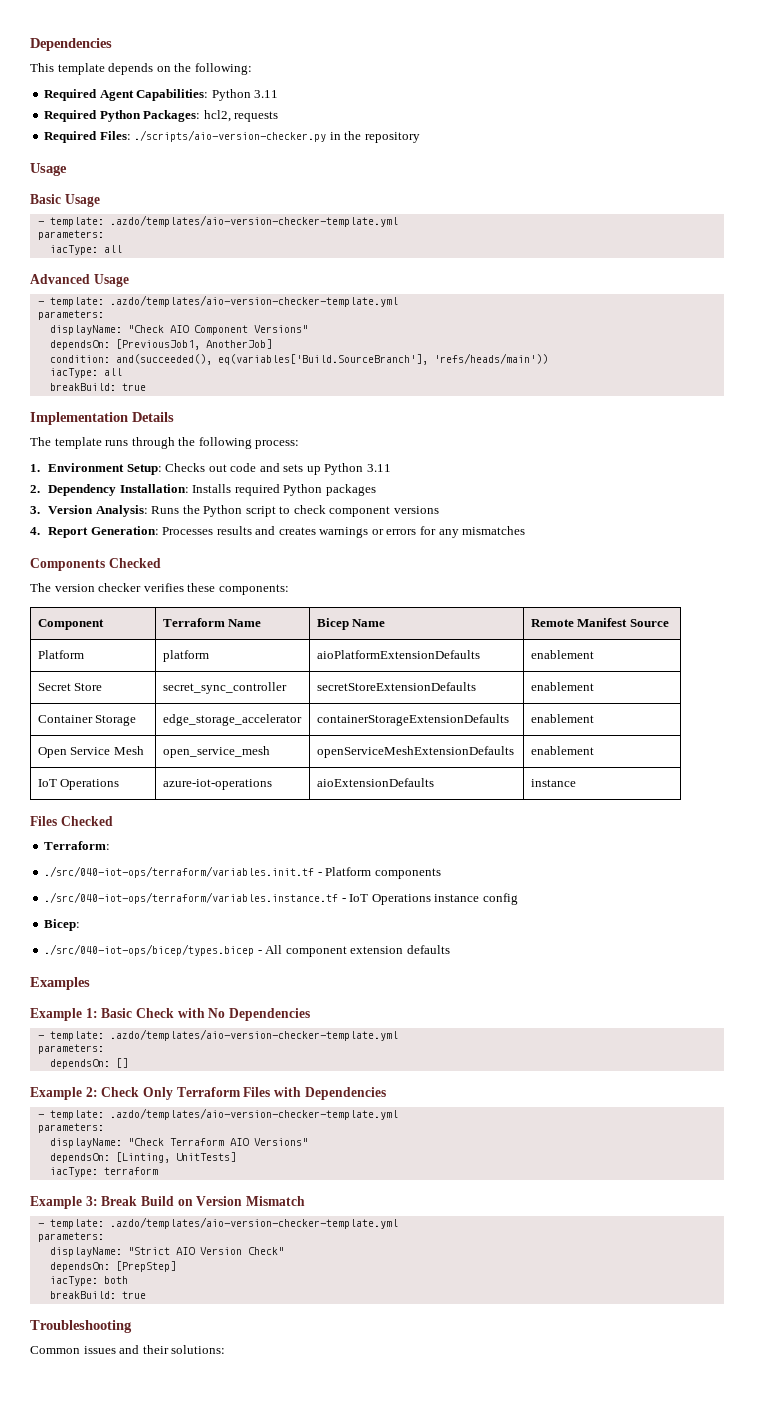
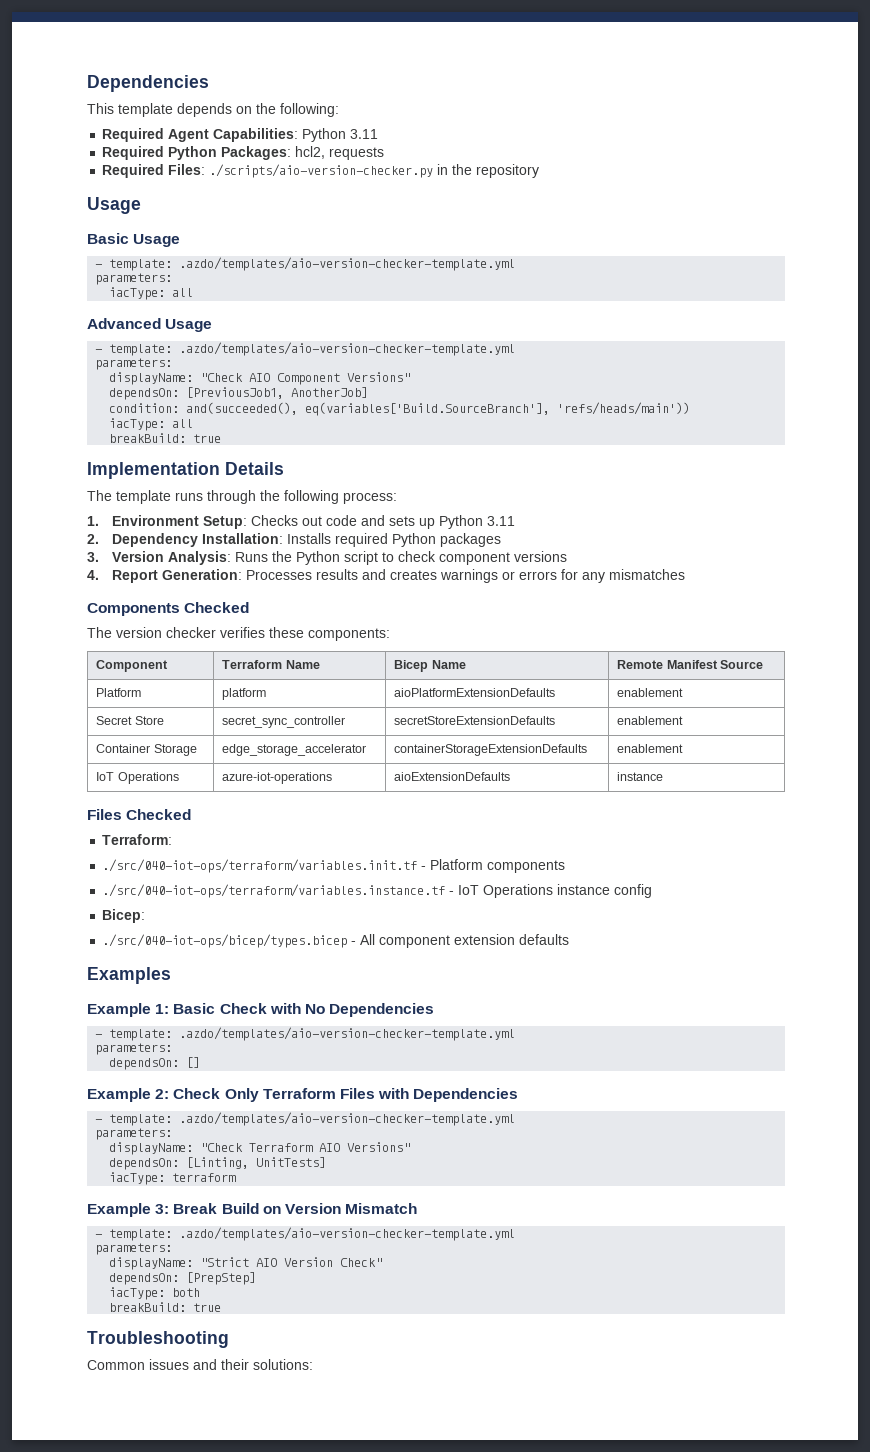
- Open Service Mesh | open_service_mesh | openServiceMeshExtensionDefaults | enablement

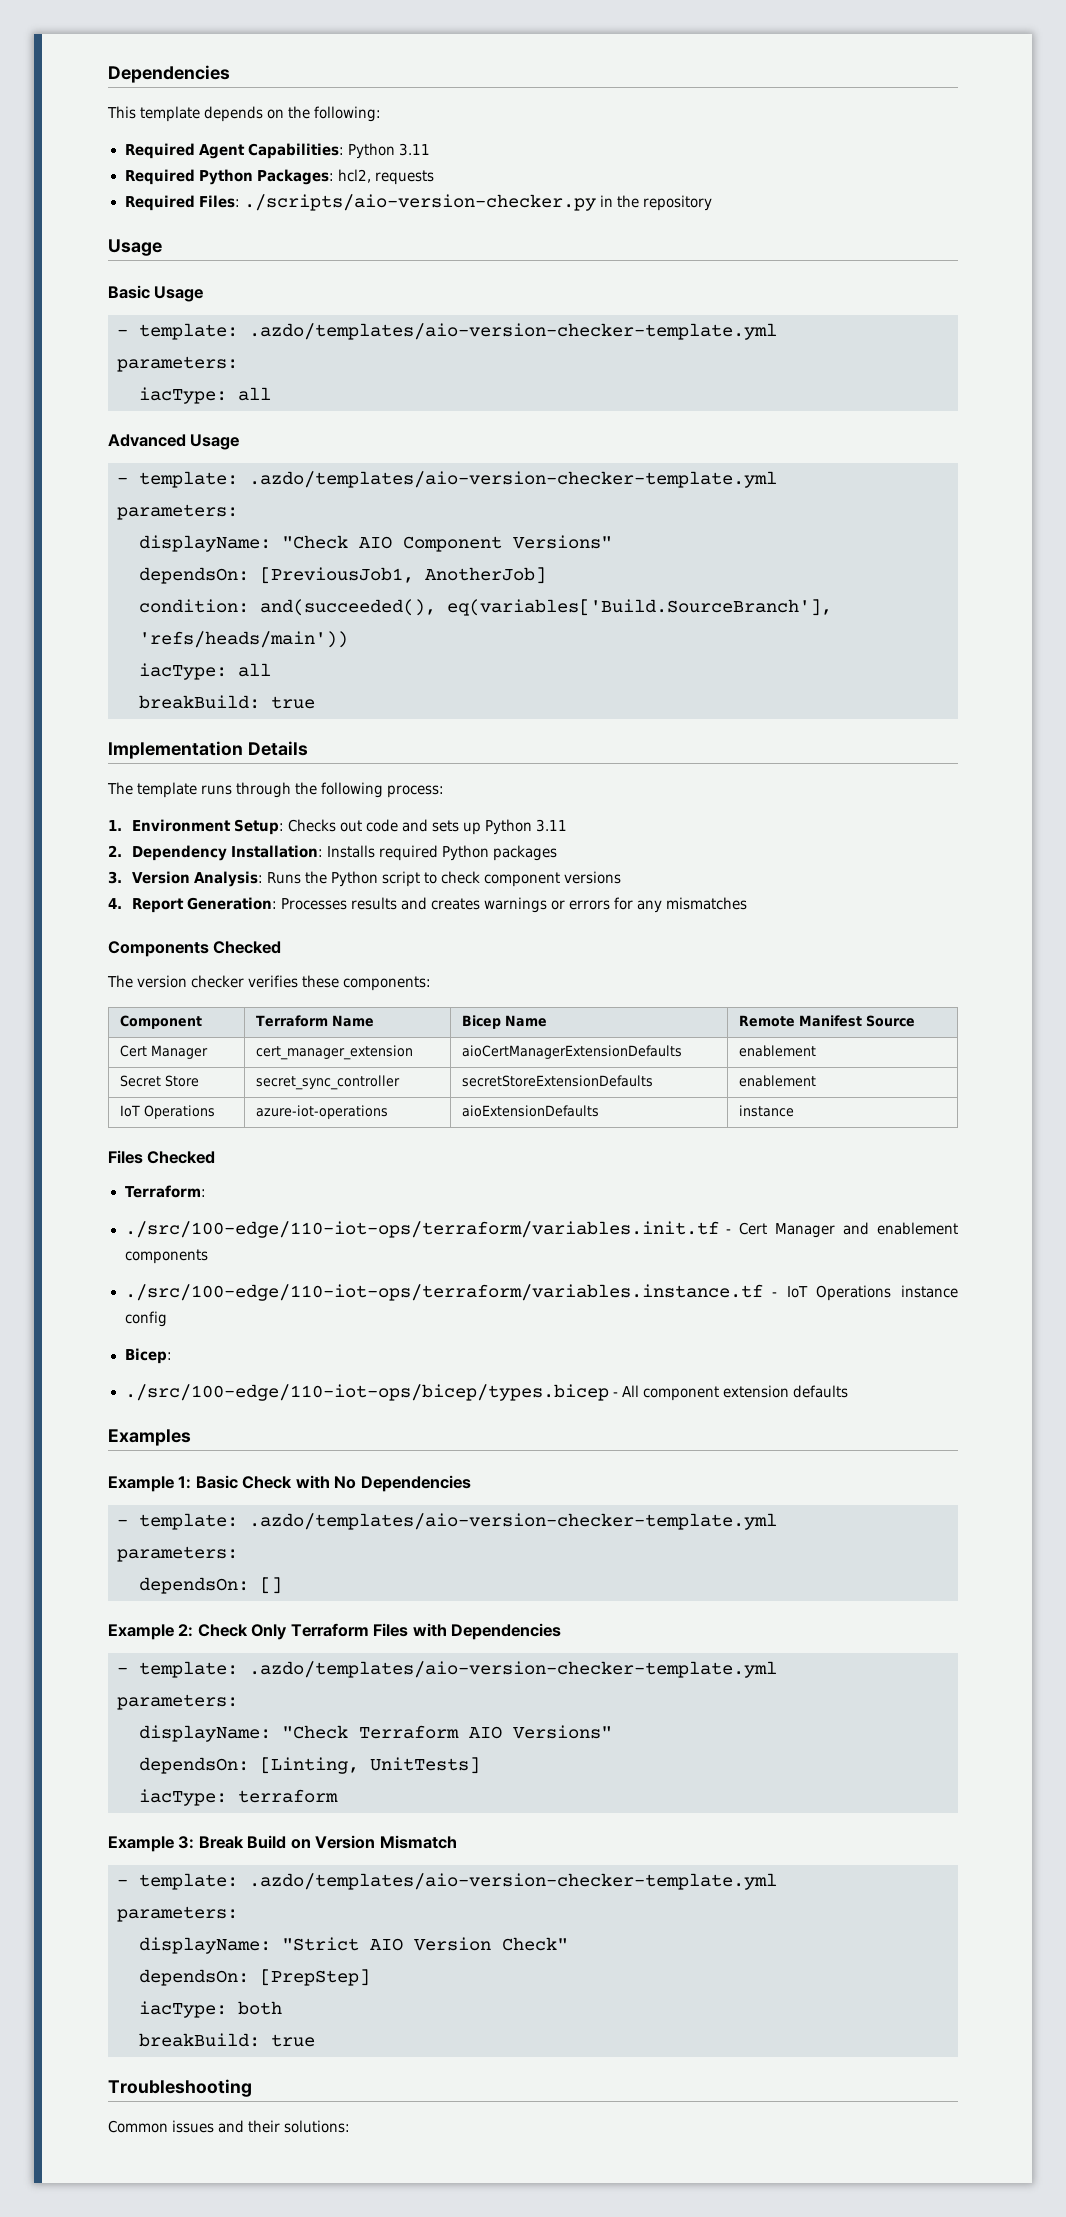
- Platform | platform | aioPlatformExtensionDefaults | enablement
+ Cert Manager | cert_manager_extension | aioCertManagerExtensionDefaults | enablement
- Container Storage | edge_storage_accelerator | containerStorageExtensionDefaults | enablement
- ./src/040-iot-ops/terraform/variables.init.tf - Platform components
+ ./src/100-edge/110-iot-ops/terraform/variables.init.tf - Cert Manager and enablement components
- ./src/040-iot-ops/terraform/variables.instance.tf - IoT Operations instance config
+ ./src/100-edge/110-iot-ops/terraform/variables.instance.tf - IoT Operations instance config
- ./src/040-iot-ops/bicep/types.bicep - All component extension defaults
+ ./src/100-edge/110-iot-ops/bicep/types.bicep - All component extension defaults

